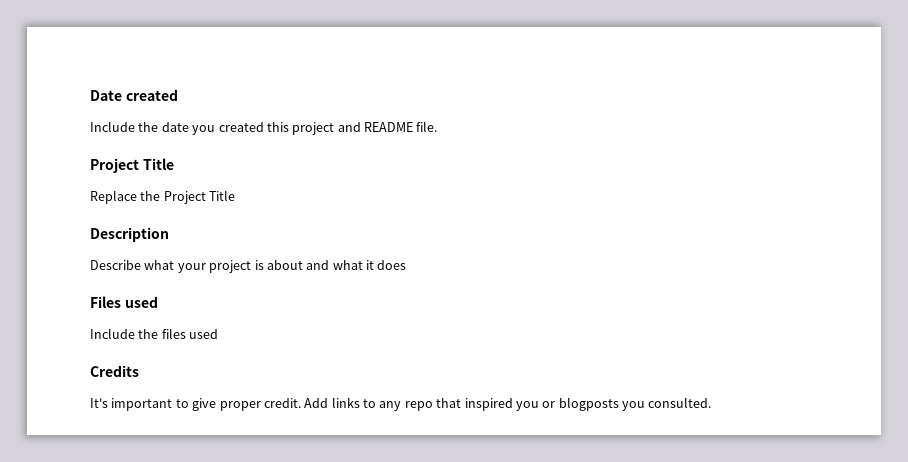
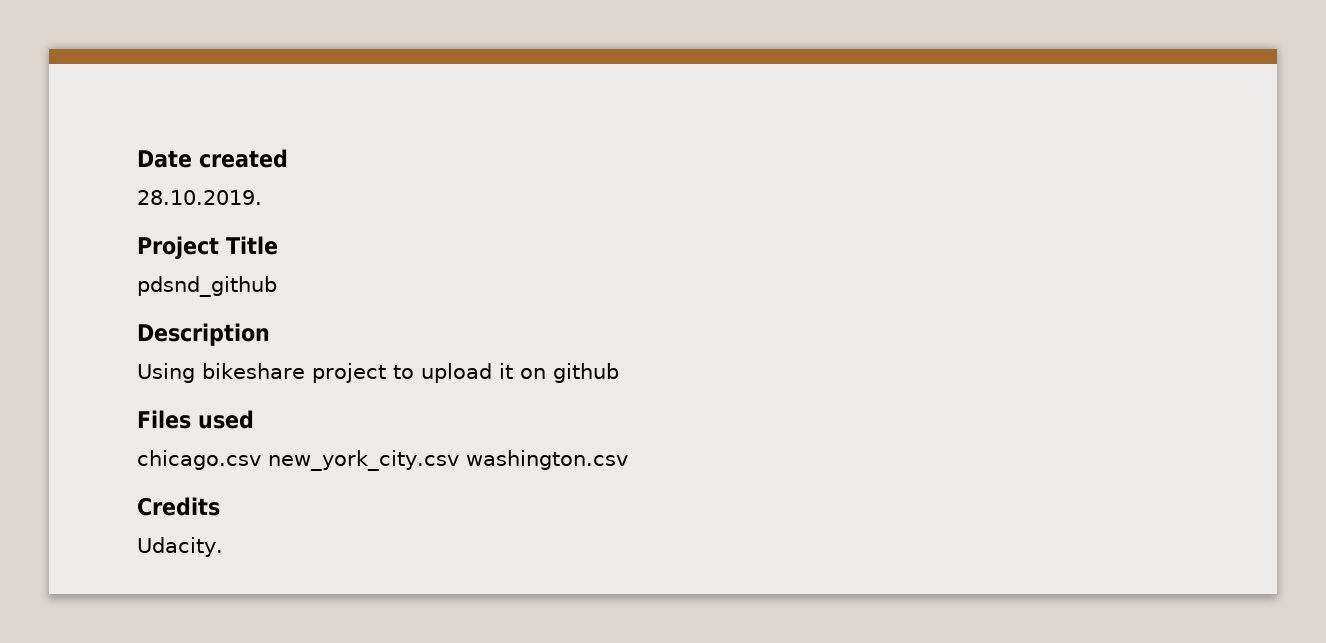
- Include the date you created this project and README file.
+ 28.10.2019.
  Project Title
- Replace the Project Title
+ pdsnd_github
  Description
- Describe what your project is about and what it does
+ Using bikeshare project to upload it on github
  Files used
- Include the files used
+ chicago.csv new_york_city.csv washington.csv
  Credits
- It's important to give proper credit. Add links to any repo that inspired you or blogposts you consulted.
+ Udacity.

